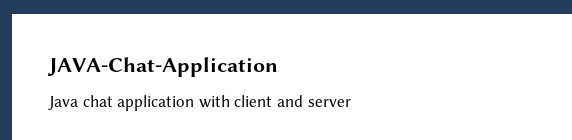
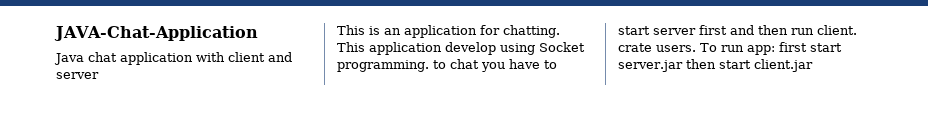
+ This is an application for chatting. This application develop using Socket programming. to chat you have to start server first and then run client. crate users. To run app: first start server.jar then start client.jar

